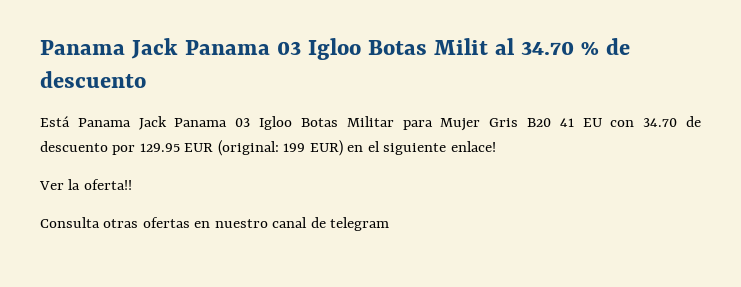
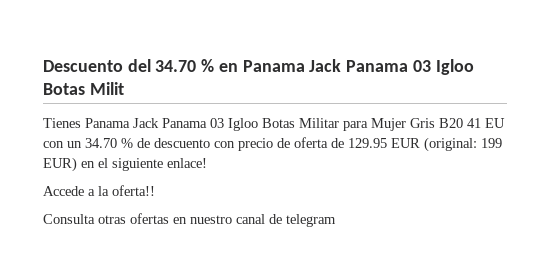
- Panama Jack Panama 03 Igloo Botas Milit al 34.70 % de descuento
- Está Panama Jack Panama 03 Igloo Botas Militar para Mujer Gris B20 41 EU con 34.70 de descuento por 129.95 EUR (original: 199 EUR) en el siguiente enlace!
+ Descuento del 34.70 % en Panama Jack Panama 03 Igloo Botas Milit
+ Tienes Panama Jack Panama 03 Igloo Botas Militar para Mujer Gris B20 41 EU con un 34.70 % de descuento con precio de oferta de 129.95 EUR (original: 199 EUR) en el siguiente enlace!
- Ver la oferta!!
+ Accede a la oferta!!

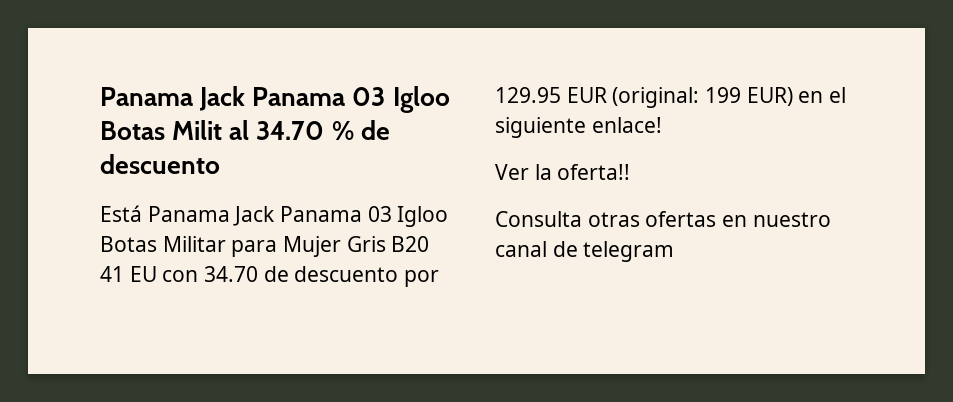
- Descuento del 34.70 % en Panama Jack Panama 03 Igloo Botas Milit
- Tienes Panama Jack Panama 03 Igloo Botas Militar para Mujer Gris B20 41 EU con un 34.70 % de descuento con precio de oferta de 129.95 EUR (original: 199 EUR) en el siguiente enlace!
+ Panama Jack Panama 03 Igloo Botas Milit al 34.70 % de descuento
+ Está Panama Jack Panama 03 Igloo Botas Militar para Mujer Gris B20 41 EU con 34.70 de descuento por 129.95 EUR (original: 199 EUR) en el siguiente enlace!
- Accede a la oferta!!
+ Ver la oferta!!

